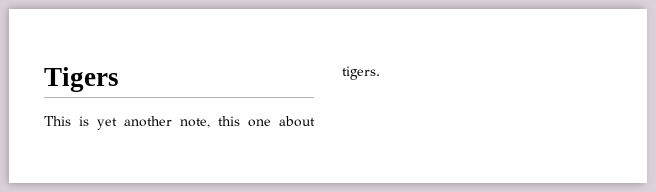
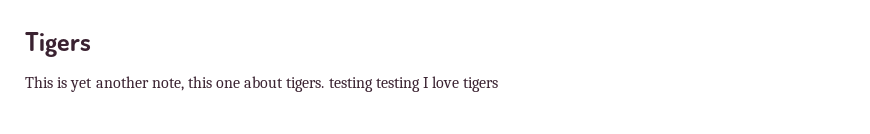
- This is yet another note, this one about tigers.
+ This is yet another note, this one about tigers. testing testing I love tigers

